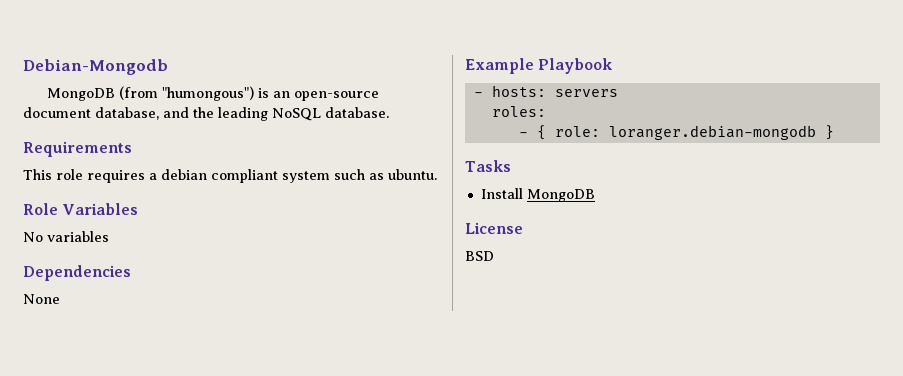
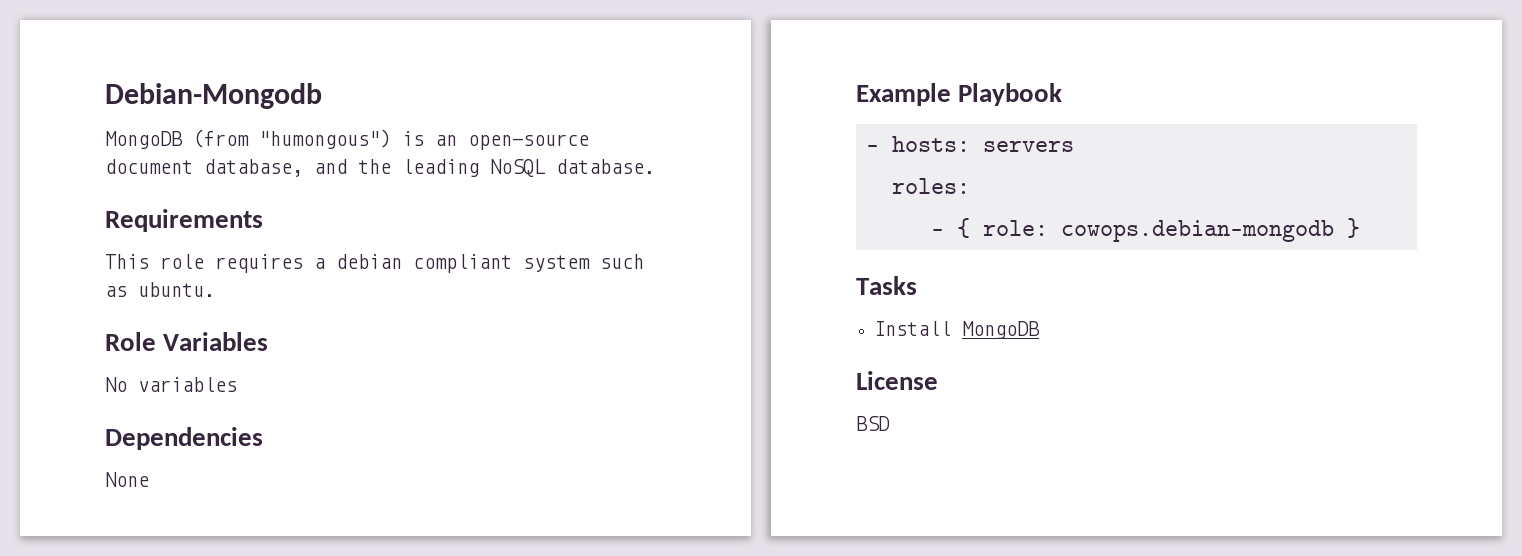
- - { role: loranger.debian-mongodb }
+ - { role: cowops.debian-mongodb }

